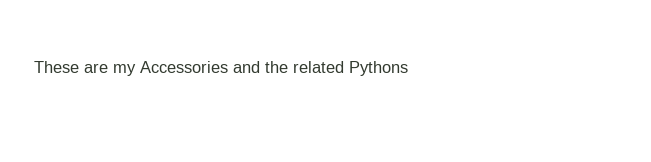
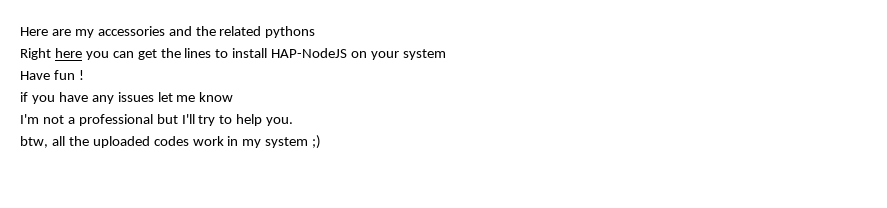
- These are my Accessories and the related Pythons
+ Here are my accessories and the related pythons
+ Right here you can get the lines to install HAP-NodeJS on your system
+ Have fun !
+ if you have any issues let me know
+ I'm not a professional but I'll try to help you.
+ btw, all the uploaded codes work in my system ;)

